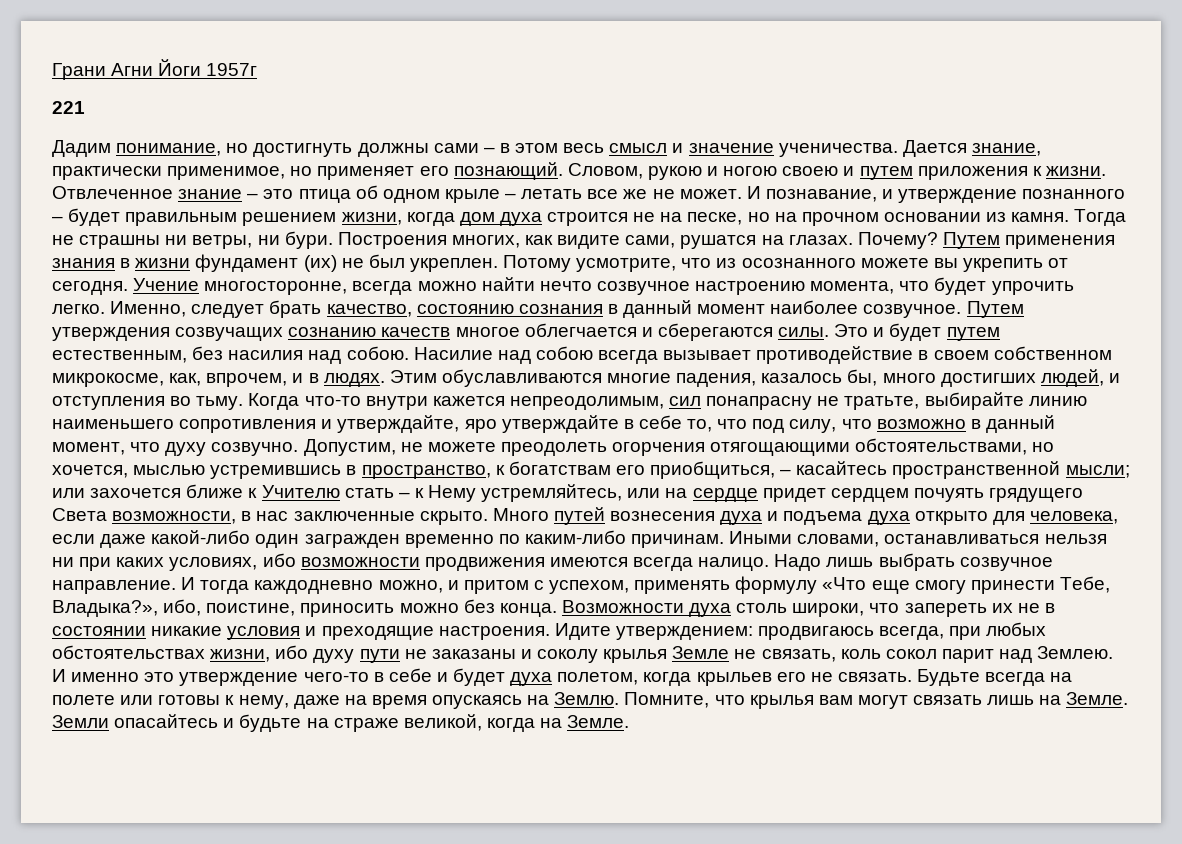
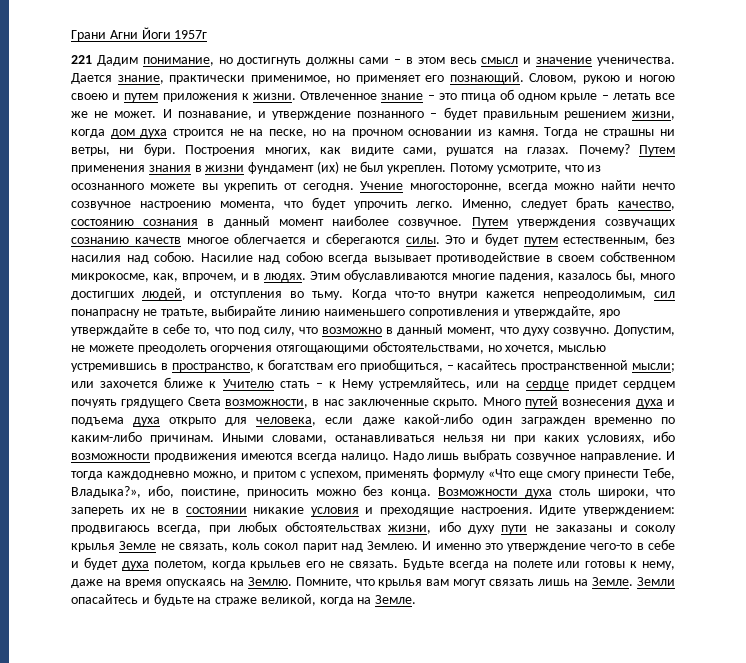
- 221
- Дадим понимание, но достигнуть должны сами – в этом весь смысл и значение ученичества.
+ 221 Дадим понимание, но достигнуть должны сами – в этом весь смысл и значение ученичества.

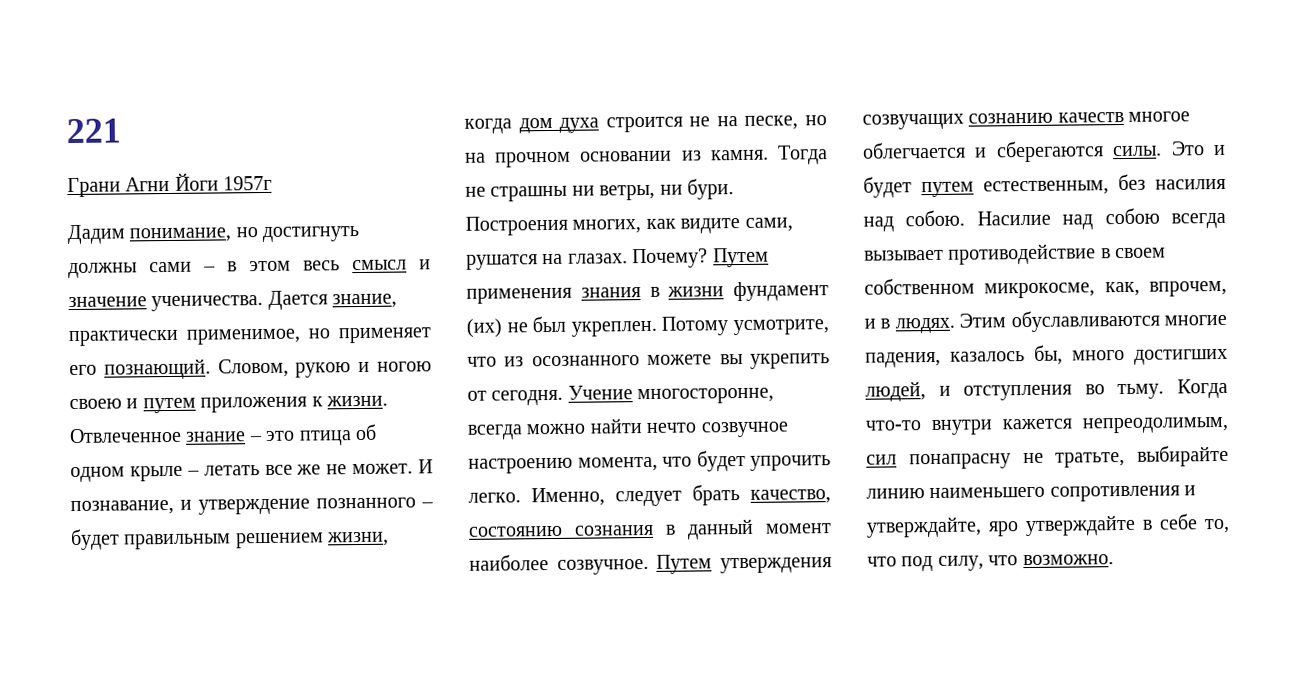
+ 221
- 221 Дадим понимание, но достигнуть должны сами – в этом весь смысл и значение ученичества.
+ Дадим понимание, но достигнуть должны сами – в этом весь смысл и значение ученичества.
- Когда что-то внутри кажется непреодолимым, сил понапрасну не тратьте, выбирайте линию наименьшего сопротивления и утверждайте, яро утверждайте в себе то, что под силу, что возможно в данный момент, что духу созвучно. Допустим, не можете преодолеть огорчения отягощающими обстоятельствами, но хочется, мыслью устремившись в пространство, к богатствам его приобщиться, – касайтесь пространственной мысли; или захочется ближе к Учителю стать – к Нему устремляйтесь, или на сердце придет сердцем почуять грядущего Света возможности, в нас заключенные скрыто. Много путей вознесения духа и подъема духа открыто для человека, если даже какой-либо один загражден временно по каким-либо причинам. Иными словами, останавливаться нельзя ни при каких условиях, ибо возможности продвижения имеются всегда налицо. Надо лишь выбрать созвучное направление. И тогда каждодневно можно, и притом с успехом, применять формулу «Что еще смогу принести Тебе, Владыка?», ибо, поистине, приносить можно без конца. Возможности духа столь широки, что запереть их не в состоянии никакие условия и преходящие настроения. Идите утверждением: продвигаюсь всегда, при любых обстоятельствах жизни, ибо духу пути не заказаны и соколу крылья Земле не связать, коль сокол парит над Землею. И именно это утверждение чего-то в себе и будет духа полетом, когда крыльев его не связать. Будьте всегда на полете или готовы к нему, даже на время опускаясь на Землю. Помните, что крылья вам могут связать лишь на Земле. Земли опасайтесь и будьте на страже великой, когда на Земле.
+ Когда что-то внутри кажется непреодолимым, сил понапрасну не тратьте, выбирайте линию наименьшего сопротивления и утверждайте, яро утверждайте в себе то, что под силу, что возможно.

